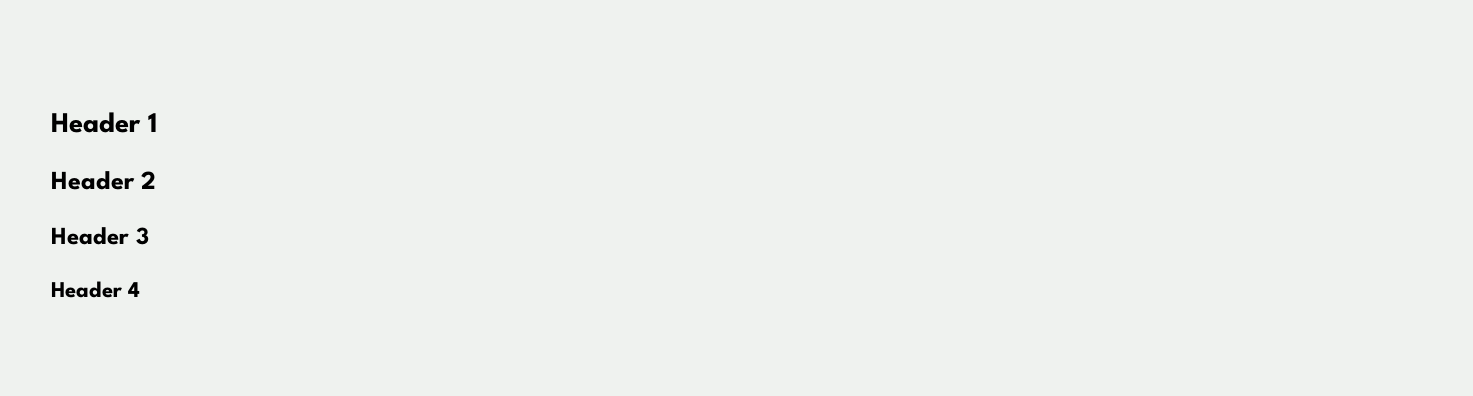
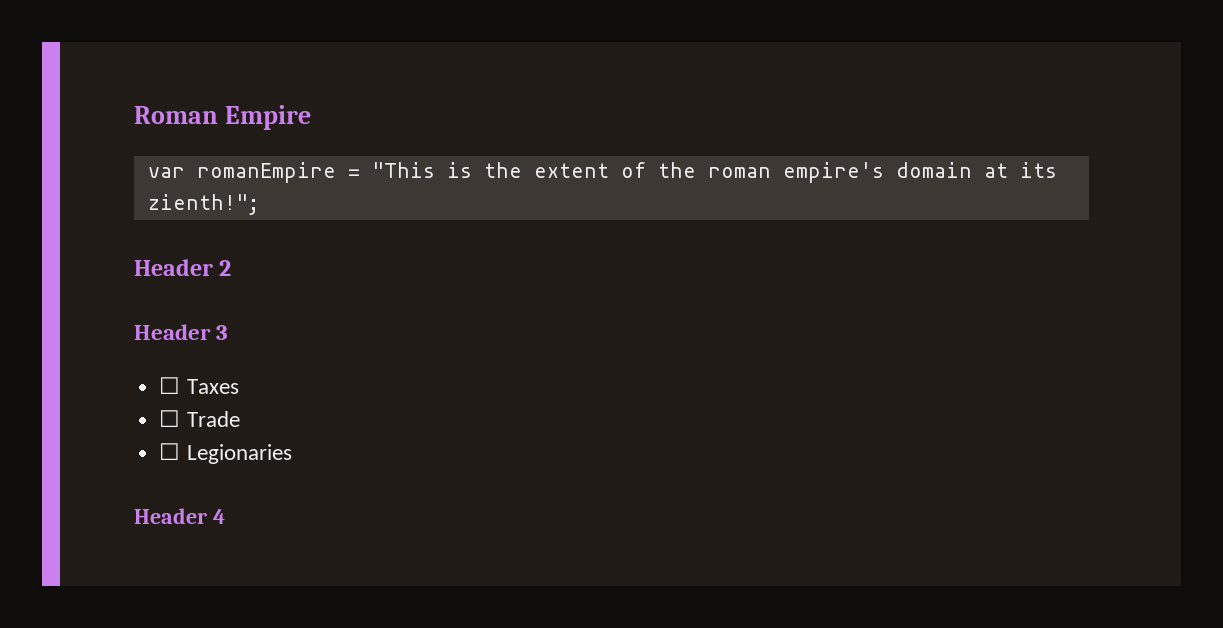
- Header 1
+ Roman Empire
+ var romanEmpire = "This is the extent of the roman empire's domain at its zienth!";
  Header 2
  Header 3
+ ☐ Taxes
+ ☐ Trade
+ ☐ Legionaries

